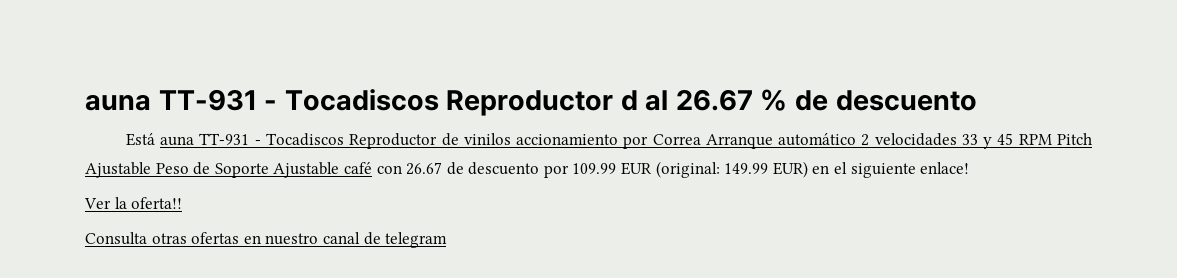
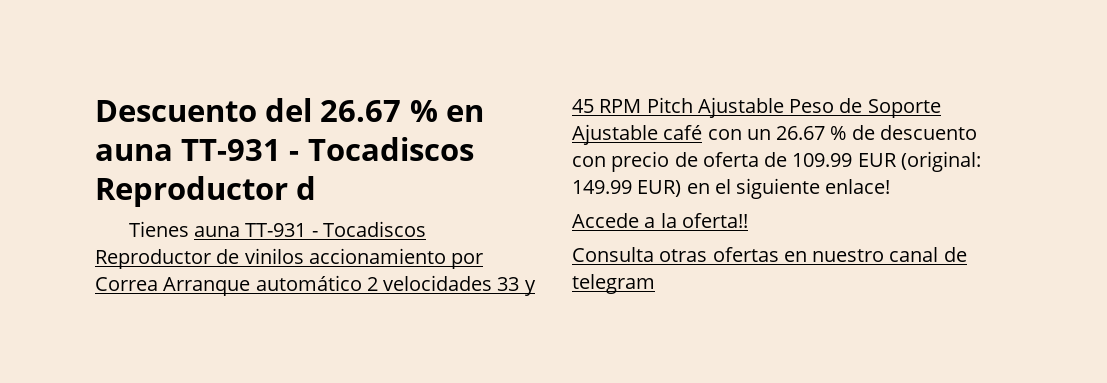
- auna TT-931 - Tocadiscos Reproductor d al 26.67 % de descuento
- Está auna TT-931 - Tocadiscos Reproductor de vinilos accionamiento por Correa Arranque automático 2 velocidades 33 y 45 RPM Pitch Ajustable Peso de Soporte Ajustable café con 26.67 de descuento por 109.99 EUR (original: 149.99 EUR) en el siguiente enlace!
+ Descuento del 26.67 % en auna TT-931 - Tocadiscos Reproductor d
+ Tienes auna TT-931 - Tocadiscos Reproductor de vinilos accionamiento por Correa Arranque automático 2 velocidades 33 y 45 RPM Pitch Ajustable Peso de Soporte Ajustable café con un 26.67 % de descuento con precio de oferta de 109.99 EUR (original: 149.99 EUR) en el siguiente enlace!
- Ver la oferta!!
+ Accede a la oferta!!

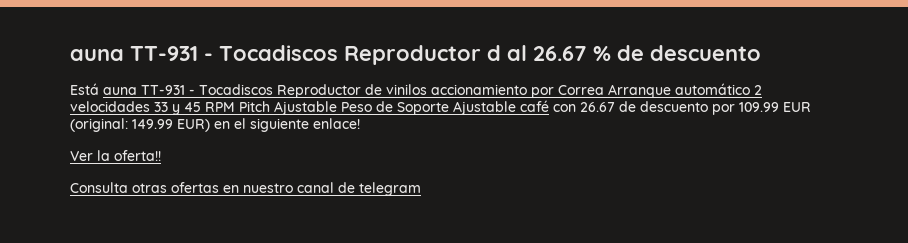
- Descuento del 26.67 % en auna TT-931 - Tocadiscos Reproductor d
- Tienes auna TT-931 - Tocadiscos Reproductor de vinilos accionamiento por Correa Arranque automático 2 velocidades 33 y 45 RPM Pitch Ajustable Peso de Soporte Ajustable café con un 26.67 % de descuento con precio de oferta de 109.99 EUR (original: 149.99 EUR) en el siguiente enlace!
+ auna TT-931 - Tocadiscos Reproductor d al 26.67 % de descuento
+ Está auna TT-931 - Tocadiscos Reproductor de vinilos accionamiento por Correa Arranque automático 2 velocidades 33 y 45 RPM Pitch Ajustable Peso de Soporte Ajustable café con 26.67 de descuento por 109.99 EUR (original: 149.99 EUR) en el siguiente enlace!
- Accede a la oferta!!
+ Ver la oferta!!

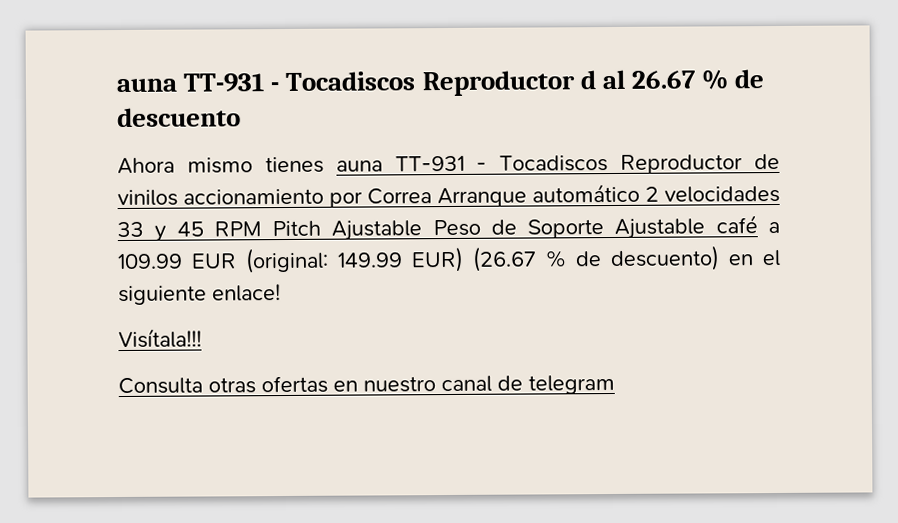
- Está auna TT-931 - Tocadiscos Reproductor de vinilos accionamiento por Correa Arranque automático 2 velocidades 33 y 45 RPM Pitch Ajustable Peso de Soporte Ajustable café con 26.67 de descuento por 109.99 EUR (original: 149.99 EUR) en el siguiente enlace!
+ Ahora mismo tienes auna TT-931 - Tocadiscos Reproductor de vinilos accionamiento por Correa Arranque automático 2 velocidades 33 y 45 RPM Pitch Ajustable Peso de Soporte Ajustable café a 109.99 EUR (original: 149.99 EUR) (26.67 % de descuento) en el siguiente enlace!
- Ver la oferta!!
+ Visítala!!!

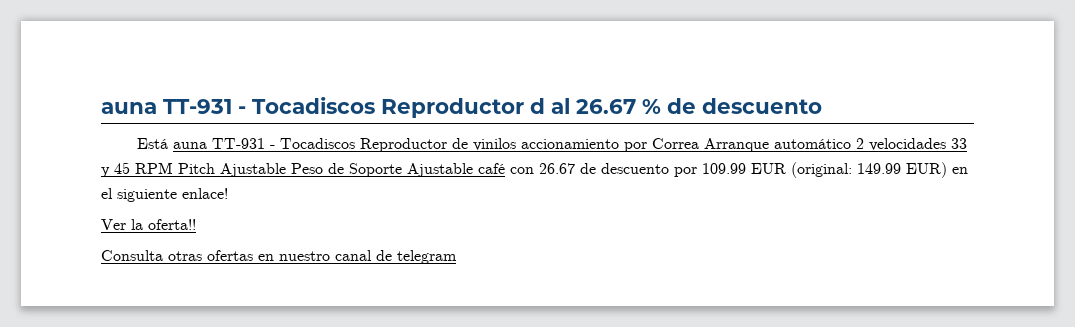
- Ahora mismo tienes auna TT-931 - Tocadiscos Reproductor de vinilos accionamiento por Correa Arranque automático 2 velocidades 33 y 45 RPM Pitch Ajustable Peso de Soporte Ajustable café a 109.99 EUR (original: 149.99 EUR) (26.67 % de descuento) en el siguiente enlace!
+ Está auna TT-931 - Tocadiscos Reproductor de vinilos accionamiento por Correa Arranque automático 2 velocidades 33 y 45 RPM Pitch Ajustable Peso de Soporte Ajustable café con 26.67 de descuento por 109.99 EUR (original: 149.99 EUR) en el siguiente enlace!
- Visítala!!!
+ Ver la oferta!!

